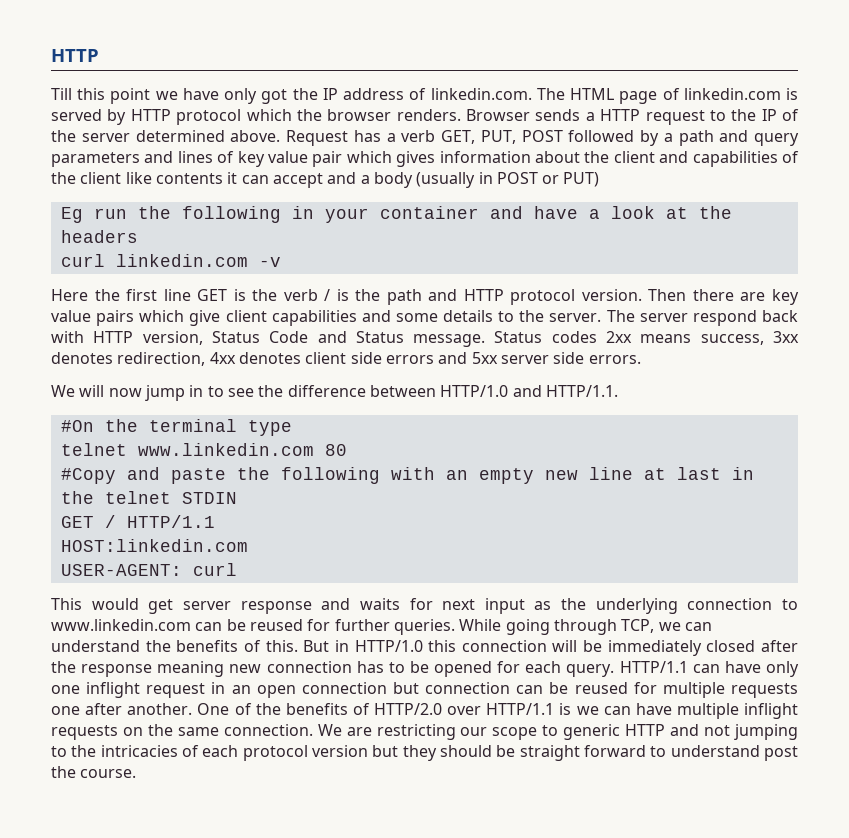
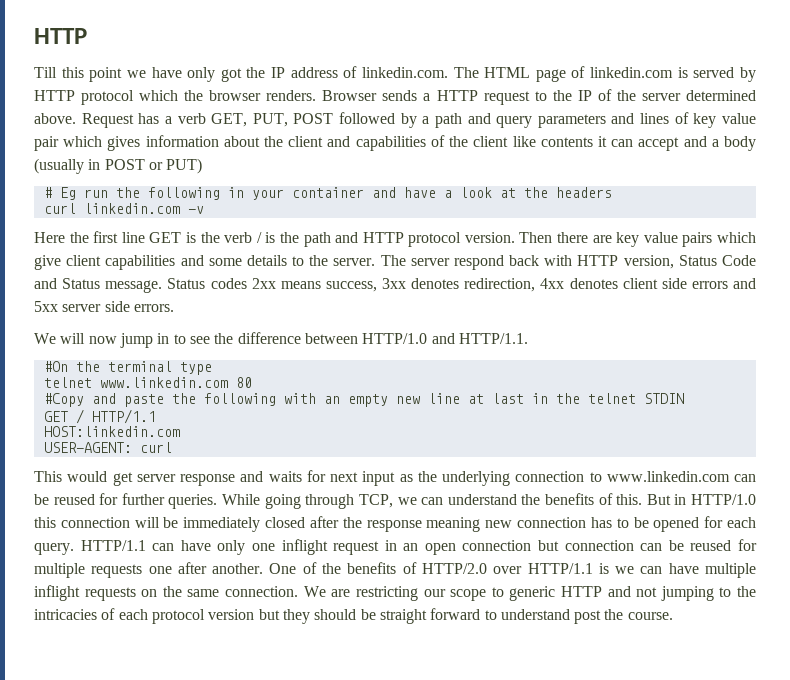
- Eg run the following in your container and have a look at the headers
+ # Eg run the following in your container and have a look at the headers

